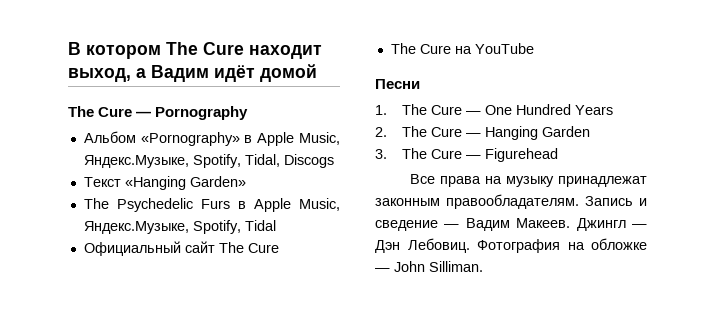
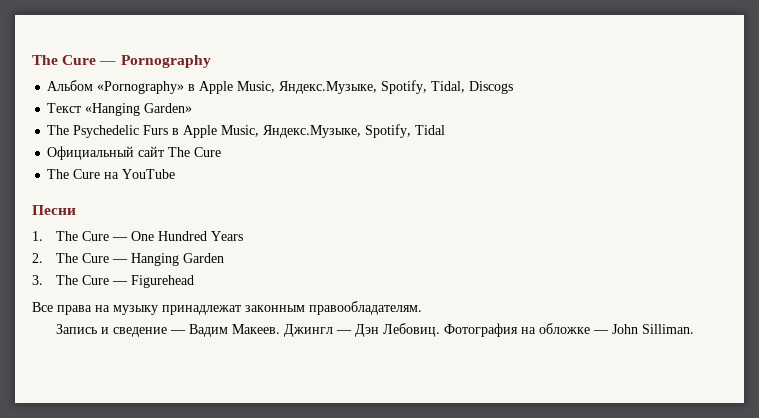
- В котором The Cure находит выход, а Вадим идёт домой
- Все права на музыку принадлежат законным правообладателям. Запись и сведение — Вадим Макеев.
+ Все права на музыку принадлежат законным правообладателям.
+ Запись и сведение — Вадим Макеев.

